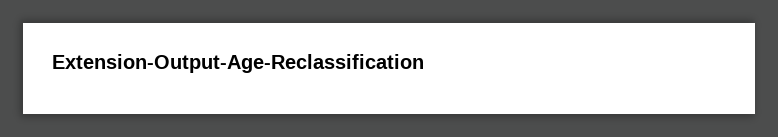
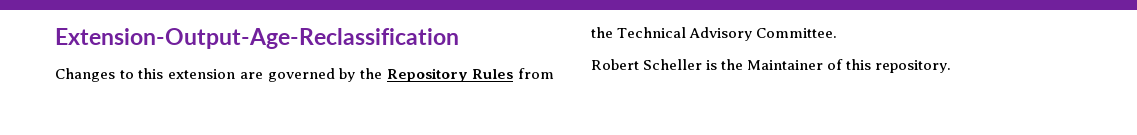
+ Changes to this extension are governed by the Repository Rules from the Technical Advisory Committee.
+ Robert Scheller is the Maintainer of this repository.

